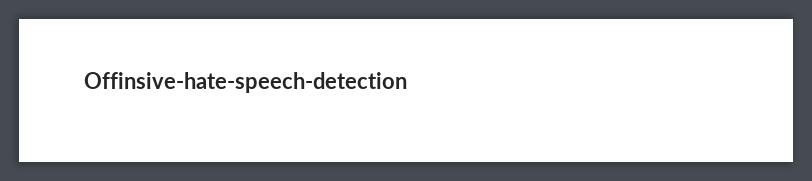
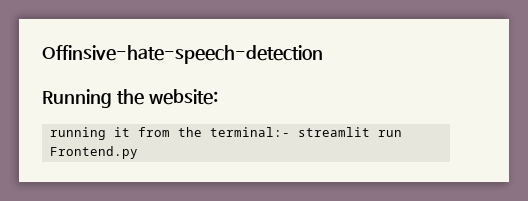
+ Running the website:
+ running it from the terminal:- streamlit run Frontend.py

